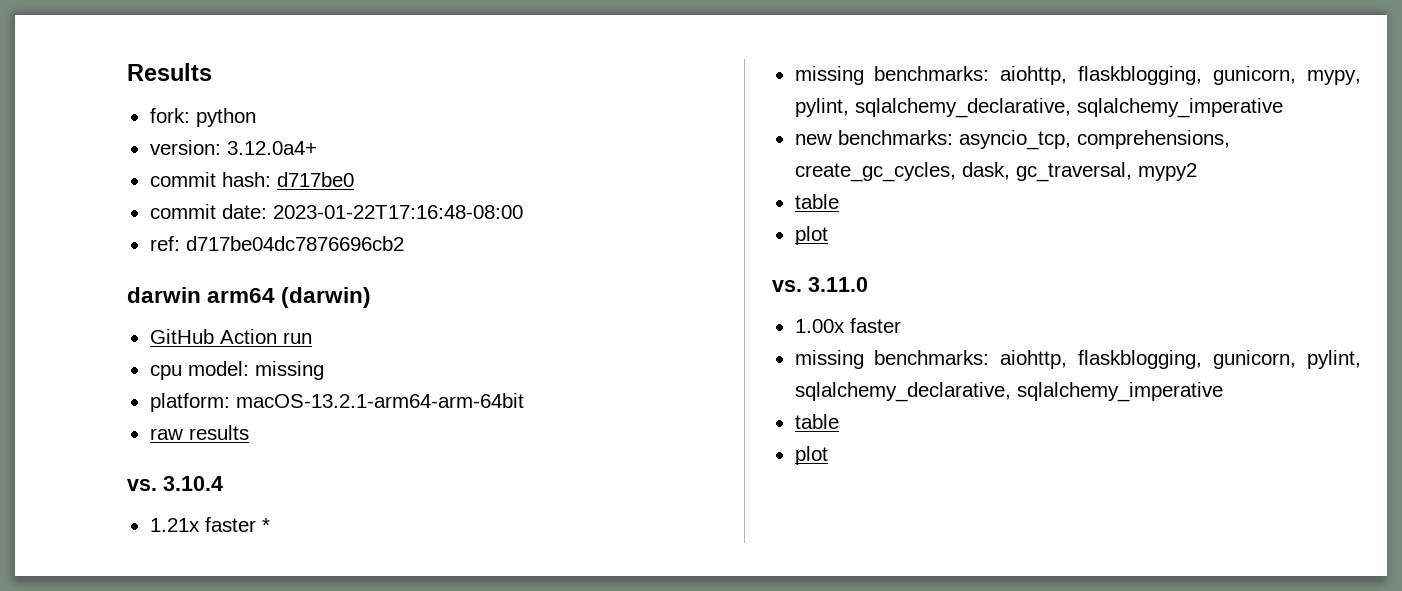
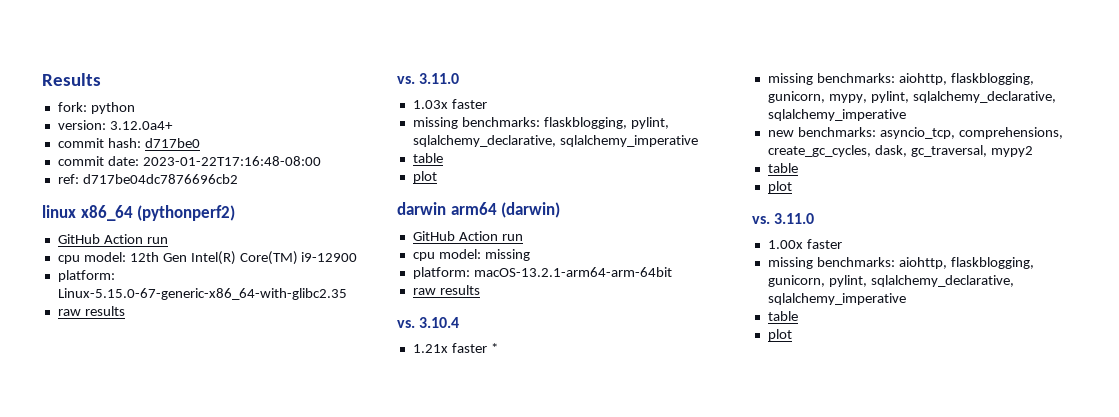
+ linux x86_64 (pythonperf2)
+ GitHub Action run
+ cpu model: 12th Gen Intel(R) Core(TM) i9-12900
+ platform: Linux-5.15.0-67-generic-x86_64-with-glibc2.35
+ raw results
+ vs. 3.11.0
+ 1.03x faster
+ missing benchmarks: flaskblogging, pylint, sqlalchemy_declarative, sqlalchemy_imperative
+ table
+ plot

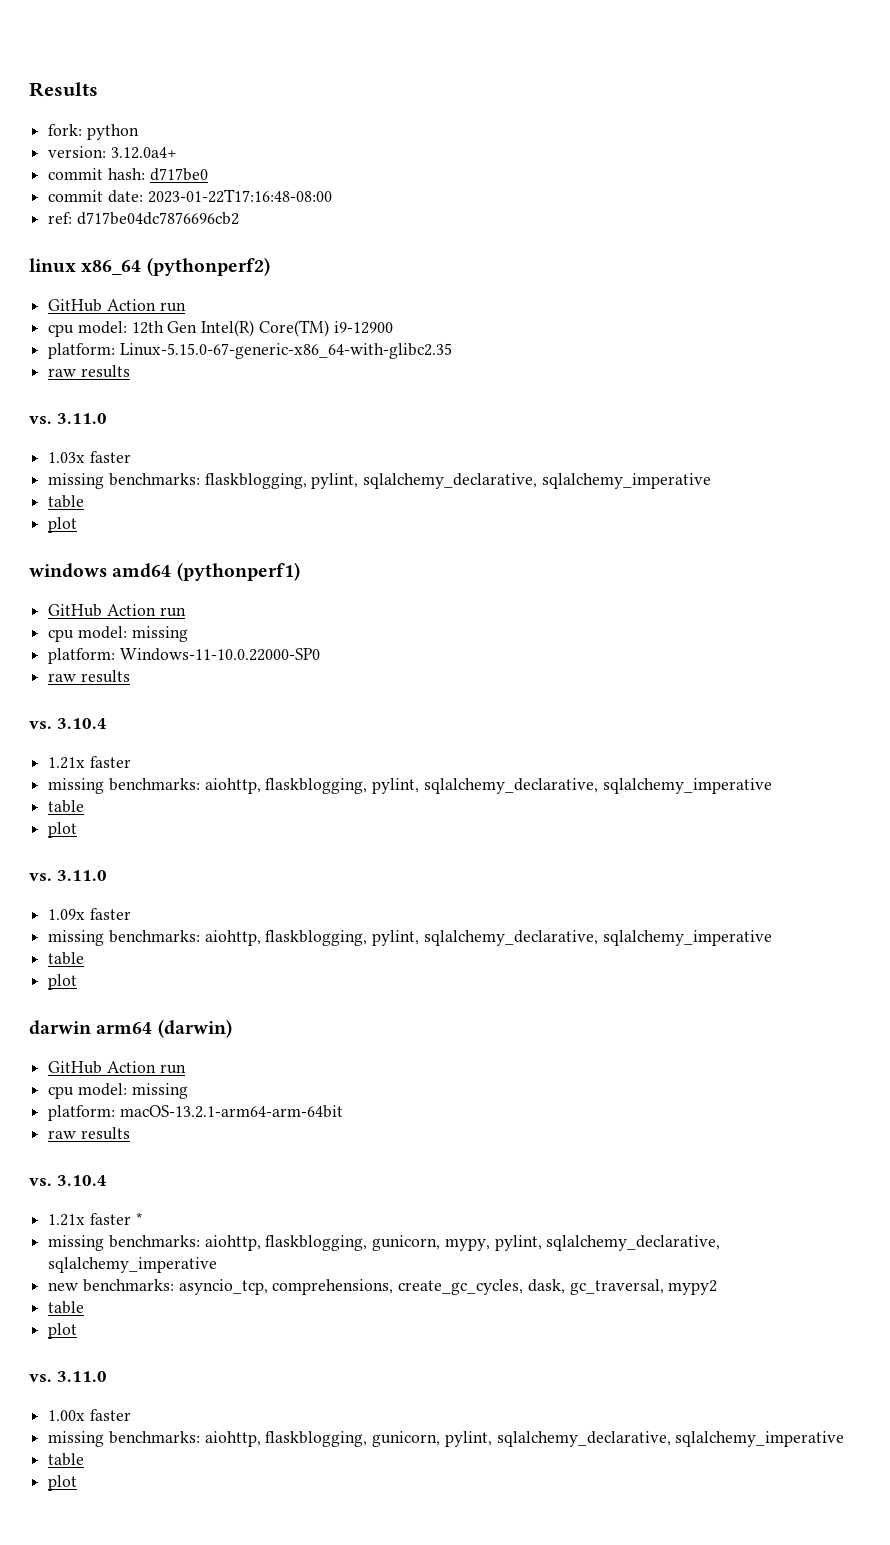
+ windows amd64 (pythonperf1)
+ GitHub Action run
+ cpu model: missing
+ platform: Windows-11-10.0.22000-SP0
+ raw results
+ vs. 3.10.4
+ 1.21x faster
+ missing benchmarks: aiohttp, flaskblogging, pylint, sqlalchemy_declarative, sqlalchemy_imperative
+ table
+ plot
+ vs. 3.11.0
+ 1.09x faster
+ missing benchmarks: aiohttp, flaskblogging, pylint, sqlalchemy_declarative, sqlalchemy_imperative
+ table
+ plot

